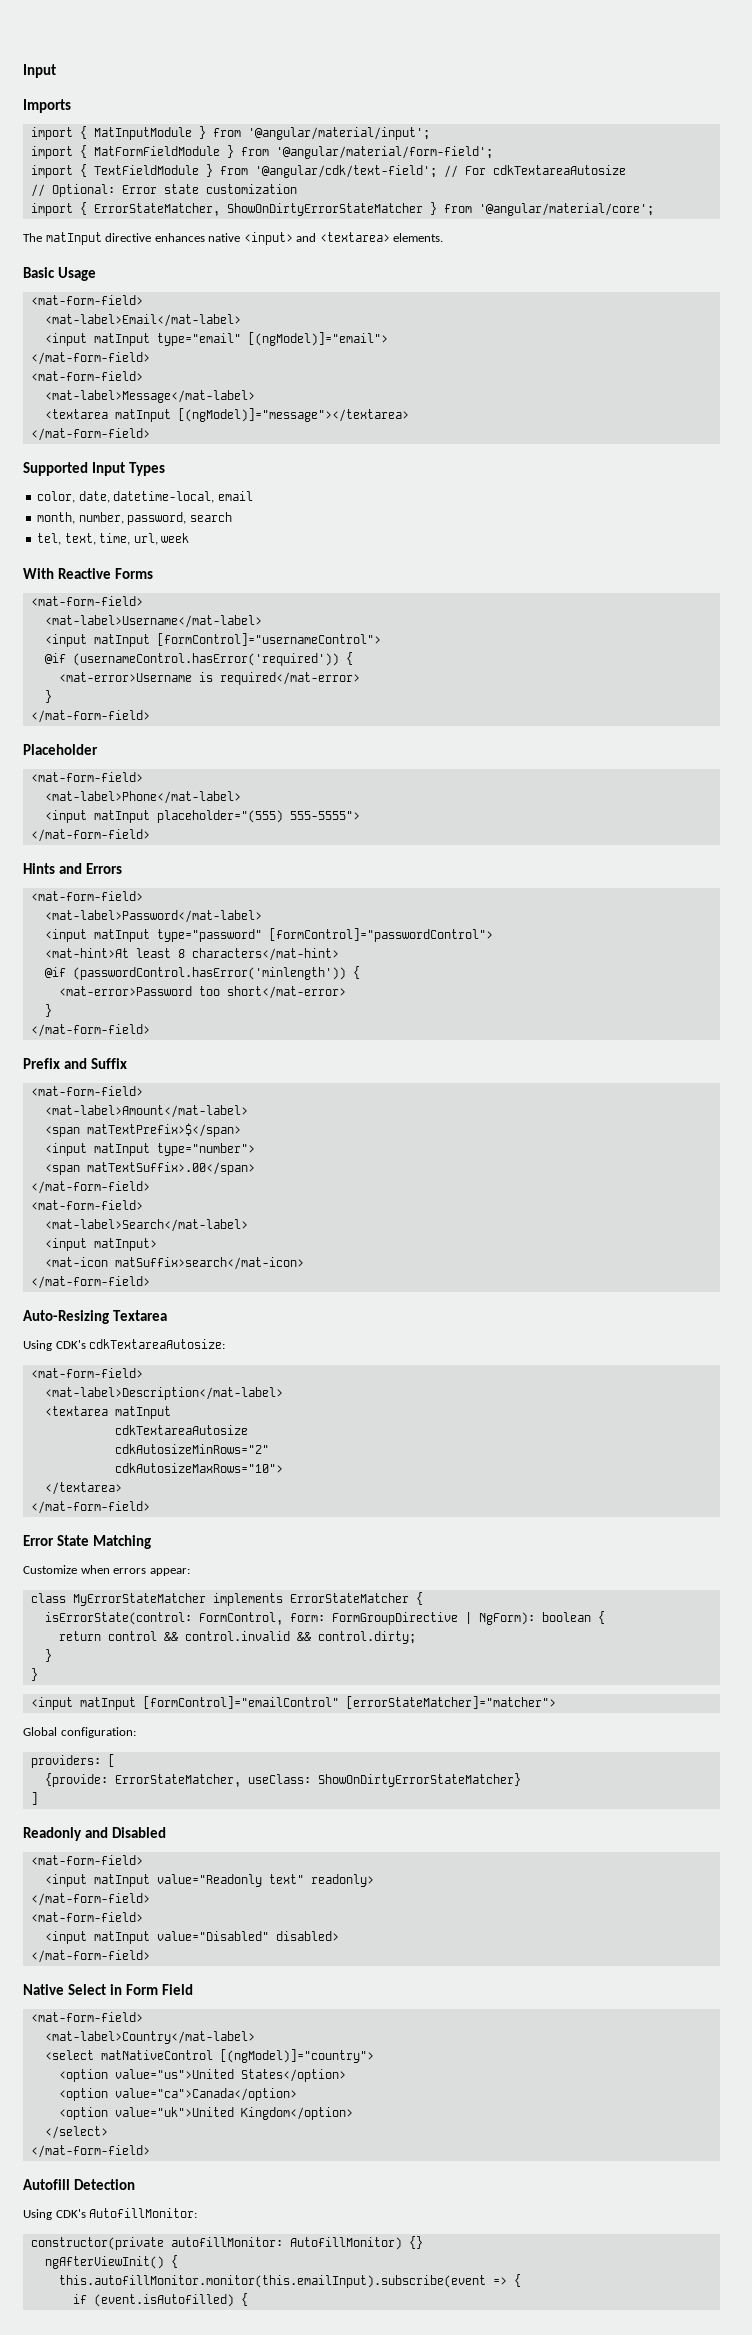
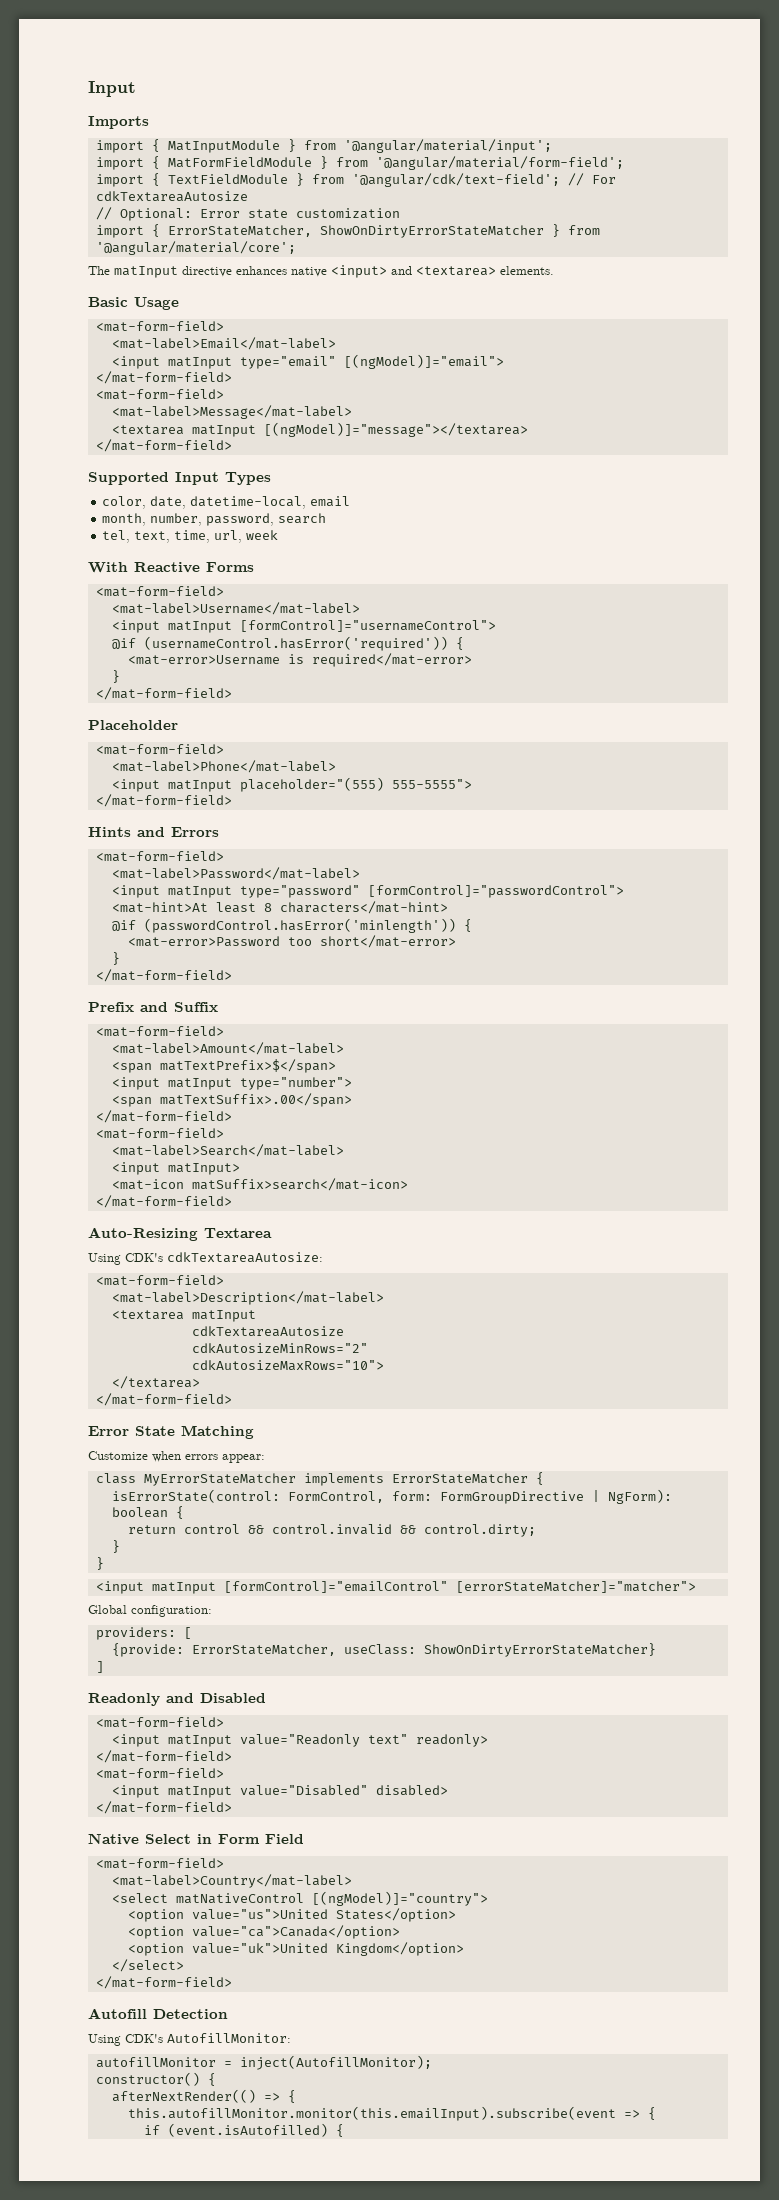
- constructor(private autofillMonitor: AutofillMonitor) {}
- ngAfterViewInit() {
+ autofillMonitor = inject(AutofillMonitor);
+ constructor() {
+ afterNextRender(() => {

